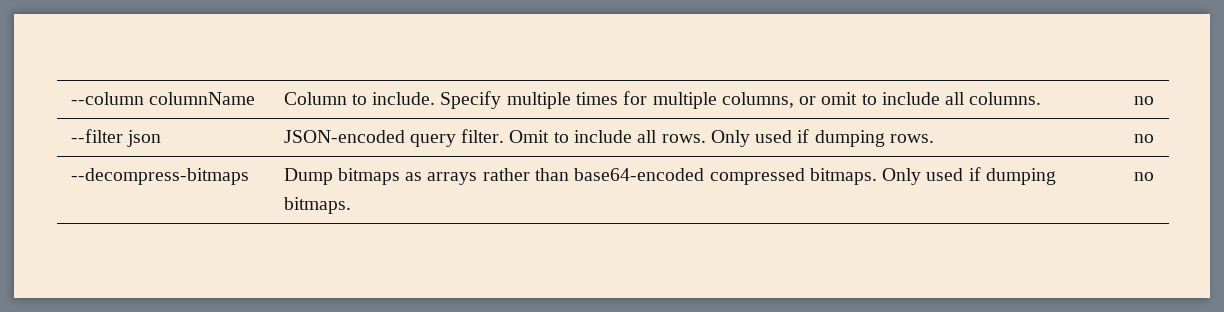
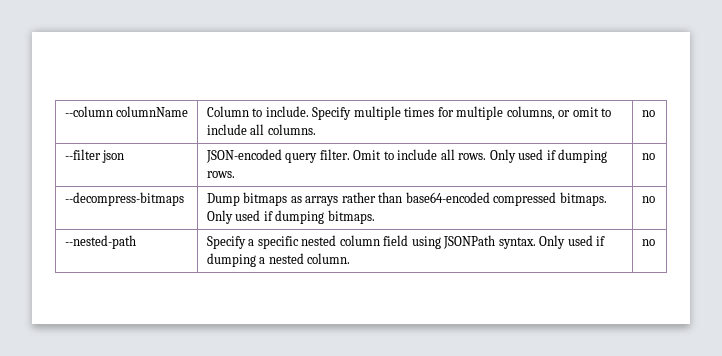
+ --nested-path | Specify a specific nested column field using JSONPath syntax. Only used if dumping a nested column. | no

